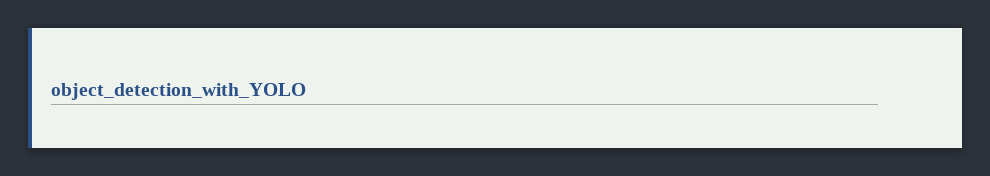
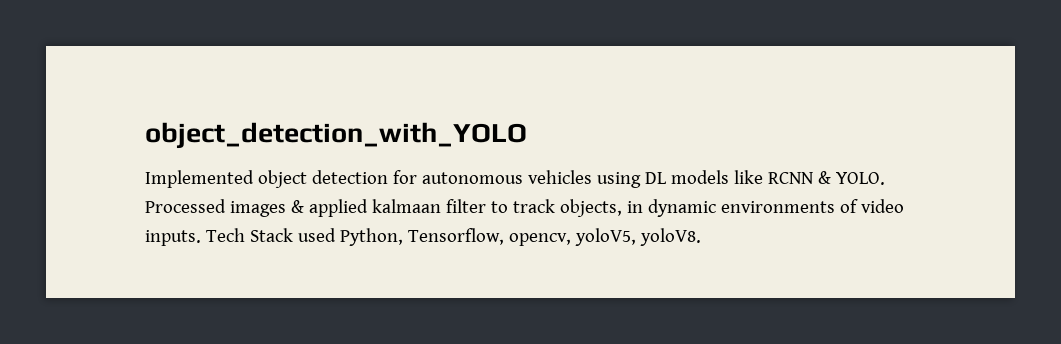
+ Implemented object detection for autonomous vehicles using DL models like RCNN & YOLO. Processed images & applied kalmaan filter to track objects, in dynamic environments of video inputs. Tech Stack used Python, Tensorflow, opencv, yoloV5, yoloV8.

